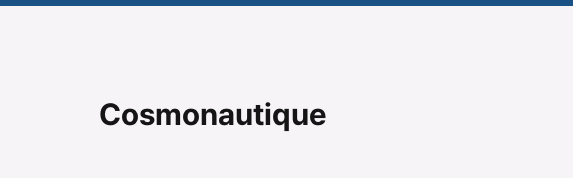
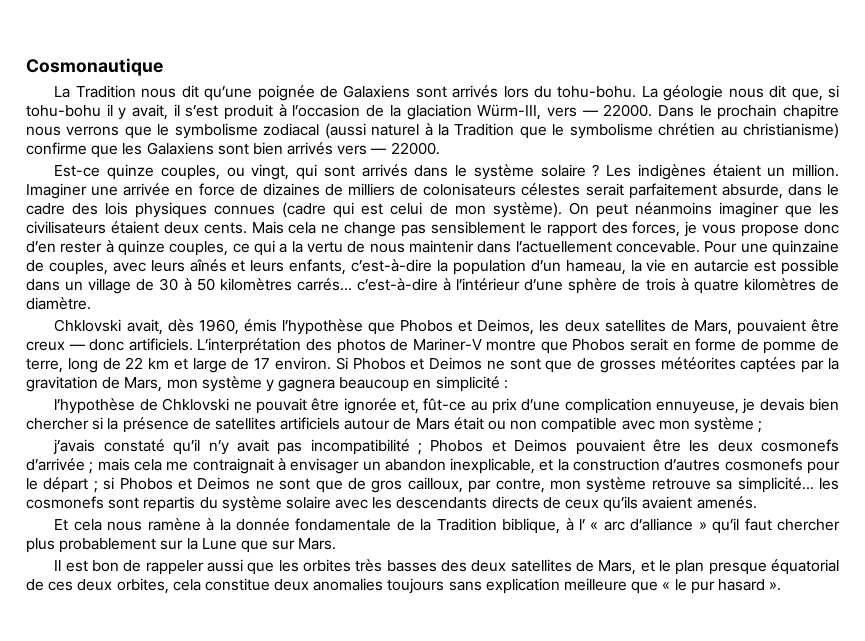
+ La Tradition nous dit qu’une poignée de Galaxiens sont arrivés lors du tohu-bohu. La géologie nous dit que, si tohu-bohu il y avait, il s’est produit à l’occasion de la glaciation Würm-III, vers — 22000. Dans le prochain chapitre nous verrons que le symbolisme zodiacal (aussi naturel à la Tradition que le symbolisme chrétien au christianisme) confirme que les Galaxiens sont bien arrivés vers — 22000.
+ Est-ce quinze couples, ou vingt, qui sont arrivés dans le système solaire ? Les indigènes étaient un million. Imaginer une arrivée en force de dizaines de milliers de colonisateurs célestes serait parfaitement absurde, dans le cadre des lois physiques connues (cadre qui est celui de mon système). On peut néanmoins imaginer que les civilisateurs étaient deux cents. Mais cela ne change pas sensiblement le rapport des forces, je vous propose donc d’en rester à quinze couples, ce qui a la vertu de nous maintenir dans l’actuellement concevable. Pour une quinzaine de couples, avec leurs aînés et leurs enfants, c’est-à-dire la population d’un hameau, la vie en autarcie est possible dans un village de 30 à 50 kilomètres carrés... c’est-à-dire à l’intérieur d’une sphère de trois à quatre kilomètres de diamètre.
+ Chklovski avait, dès 1960, émis l’hypothèse que Phobos et Deimos, les deux satellites de Mars, pouvaient être creux — donc artificiels. L’interprétation des photos de Mariner-V montre que Phobos serait en forme de pomme de terre, long de 22 km et large de 17 environ. Si Phobos et Deimos ne sont que de grosses météorites captées par la gravitation de Mars, mon système y gagnera beaucoup en simplicité :
+ l’hypothèse de Chklovski ne pouvait être ignorée et, fût-ce au prix d’une complication ennuyeuse, je devais bien chercher si la présence de satellites artificiels autour de Mars était ou non compatible avec mon système ;
+ j’avais constaté qu’il n’y avait pas incompatibilité ; Phobos et Deimos pouvaient être les deux cosmonefs d’arrivée ; mais cela me contraignait à envisager un abandon inexplicable, et la construction d’autres cosmonefs pour le départ ; si Phobos et Deimos ne sont que de gros cailloux, par contre, mon système retrouve sa simplicité... les cosmonefs sont repartis du système solaire avec les descendants directs de ceux qu’ils avaient amenés.
+ Et cela nous ramène à la donnée fondamentale de la Tradition biblique, à l’ « arc d’alliance » qu’il faut chercher plus probablement sur la Lune que sur Mars.
+ Il est bon de rappeler aussi que les orbites très basses des deux satellites de Mars, et le plan presque équatorial de ces deux orbites, cela constitue deux anomalies toujours sans explication meilleure que « le pur hasard ».

